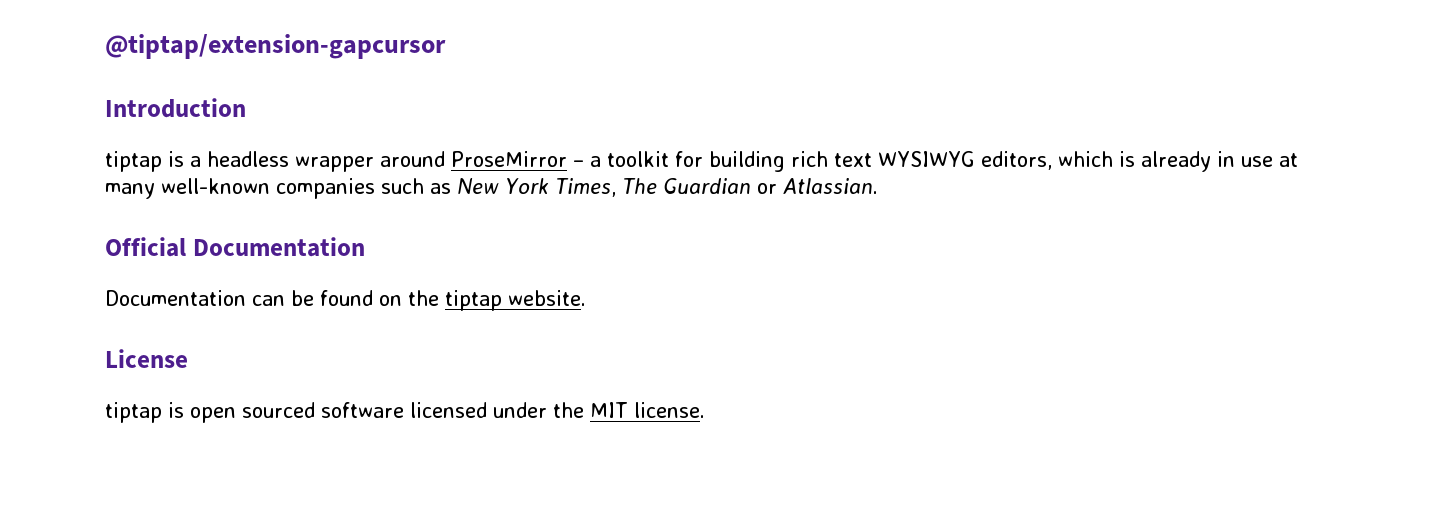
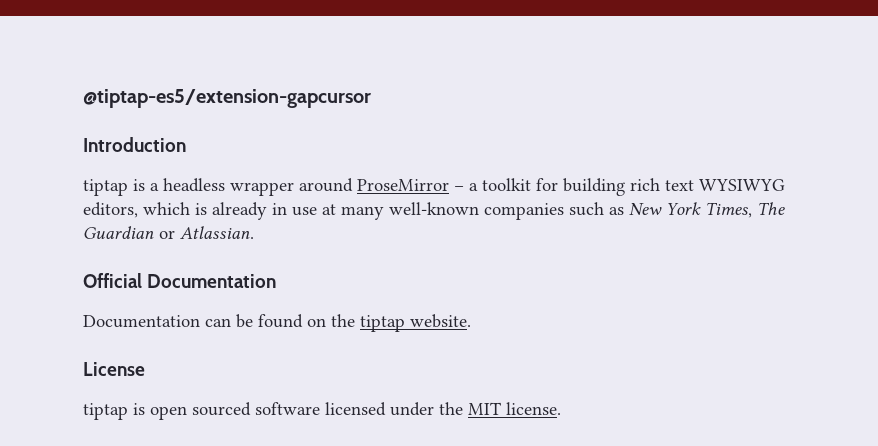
- @tiptap/extension-gapcursor
+ @tiptap-es5/extension-gapcursor

